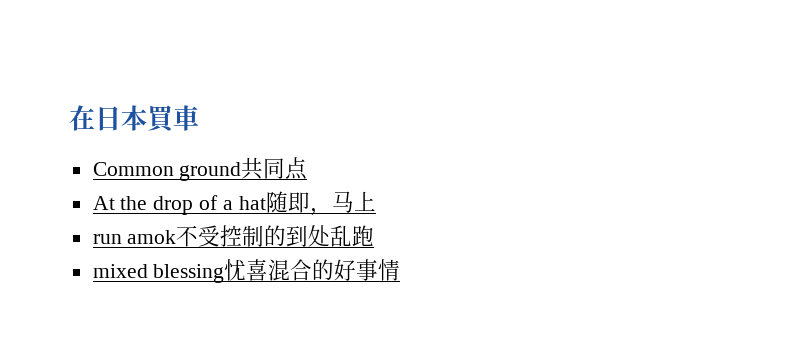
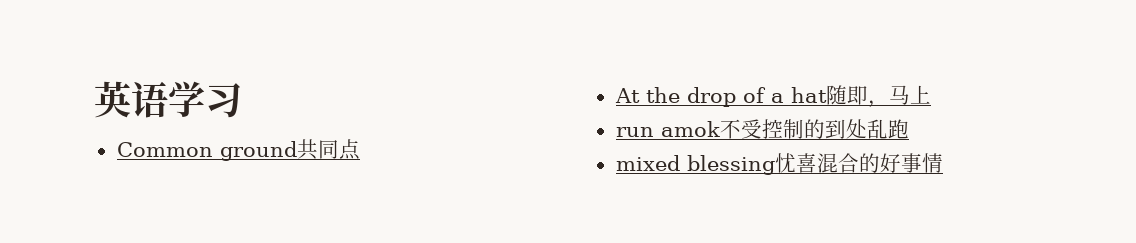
- 在日本買車
+ 英语学习

